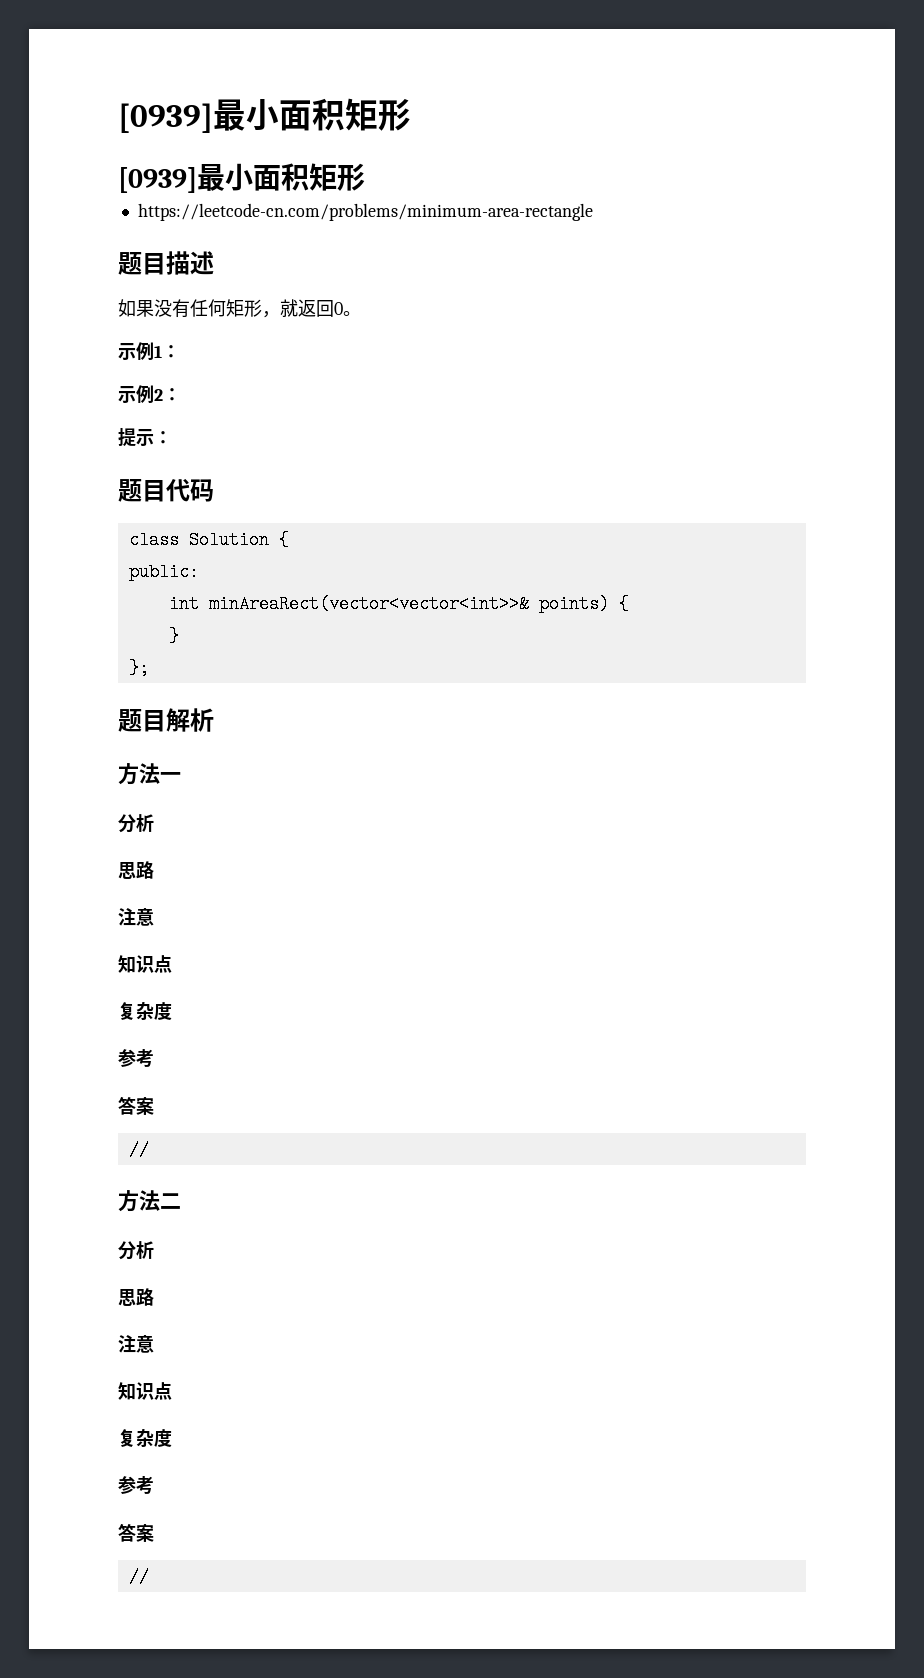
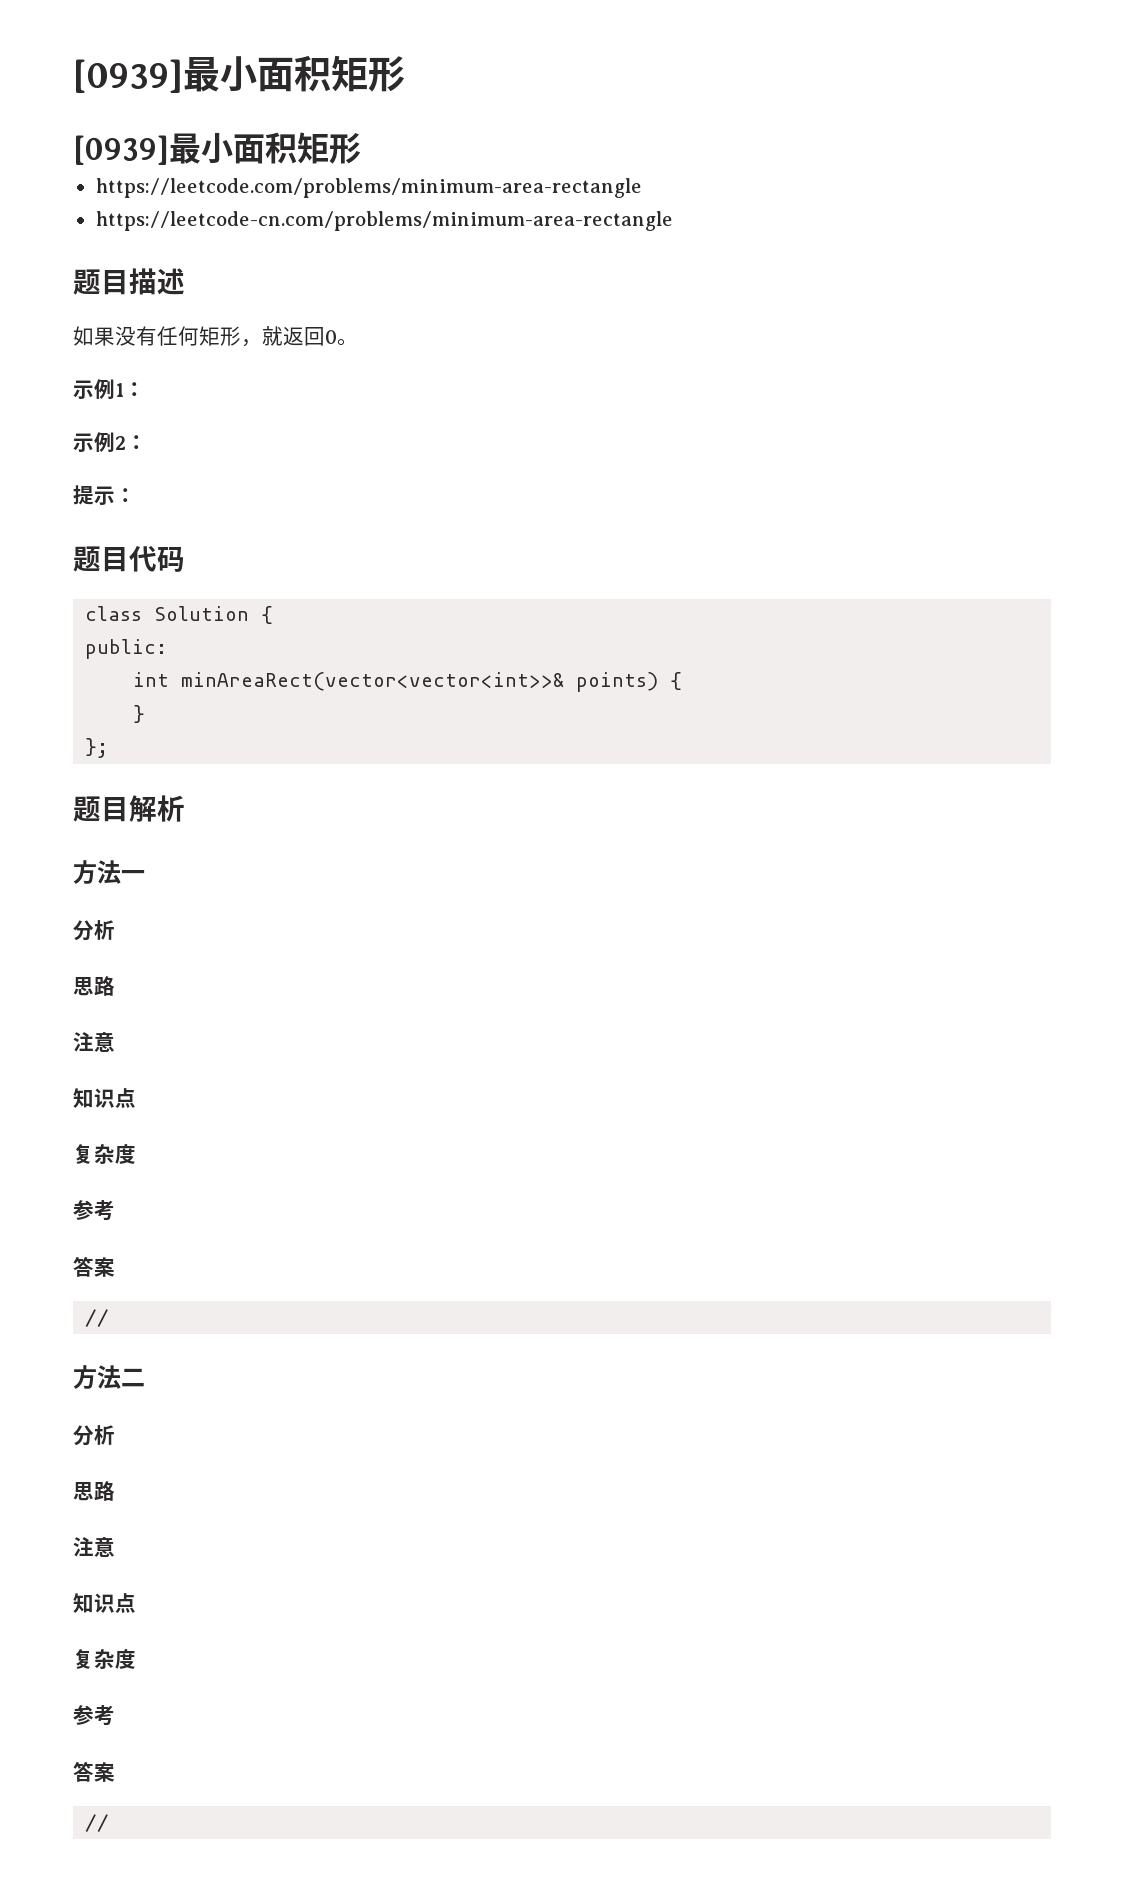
+ https://leetcode.com/problems/minimum-area-rectangle

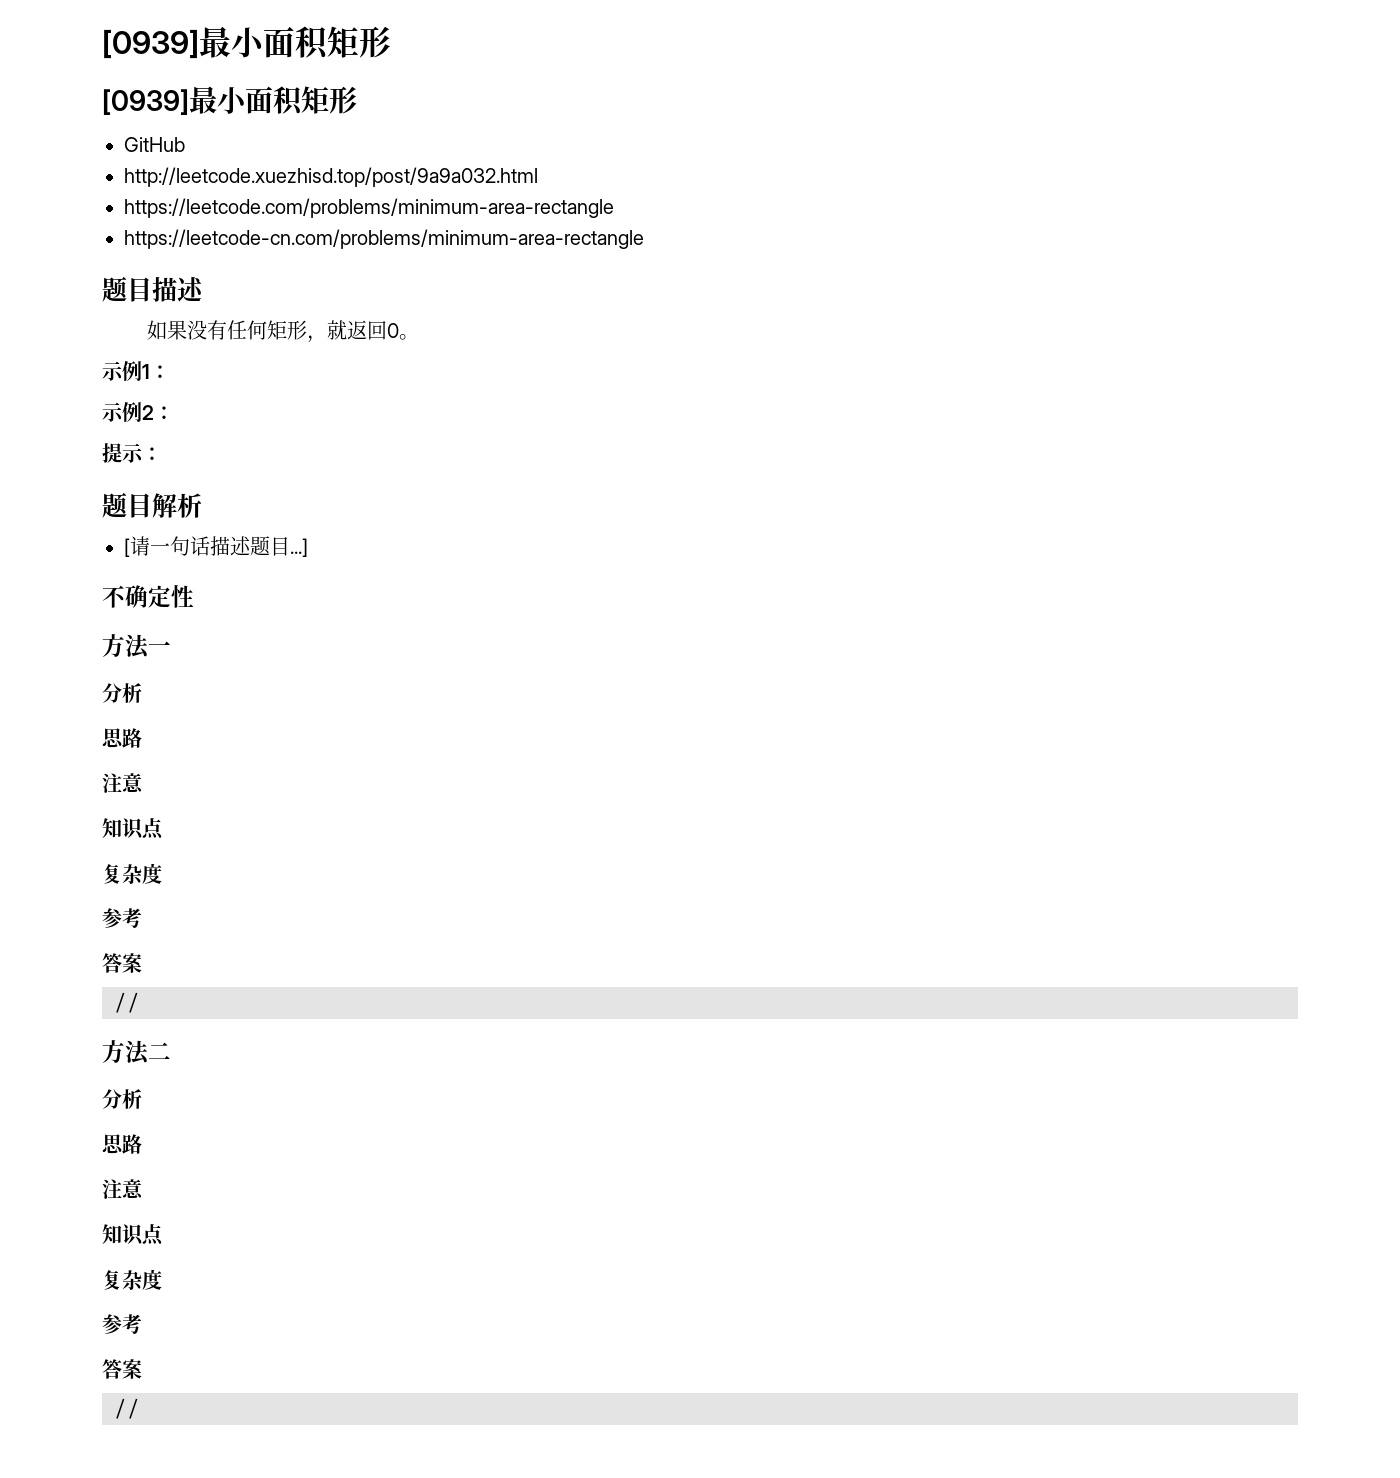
+ GitHub
+ http://leetcode.xuezhisd.top/post/9a9a032.html
- 题目代码
- class Solution {
- public:
- int minAreaRect(vector<vector<int>>& points) {
- }
- };
  题目解析
+ [请一句话描述题目...]
+ 不确定性

